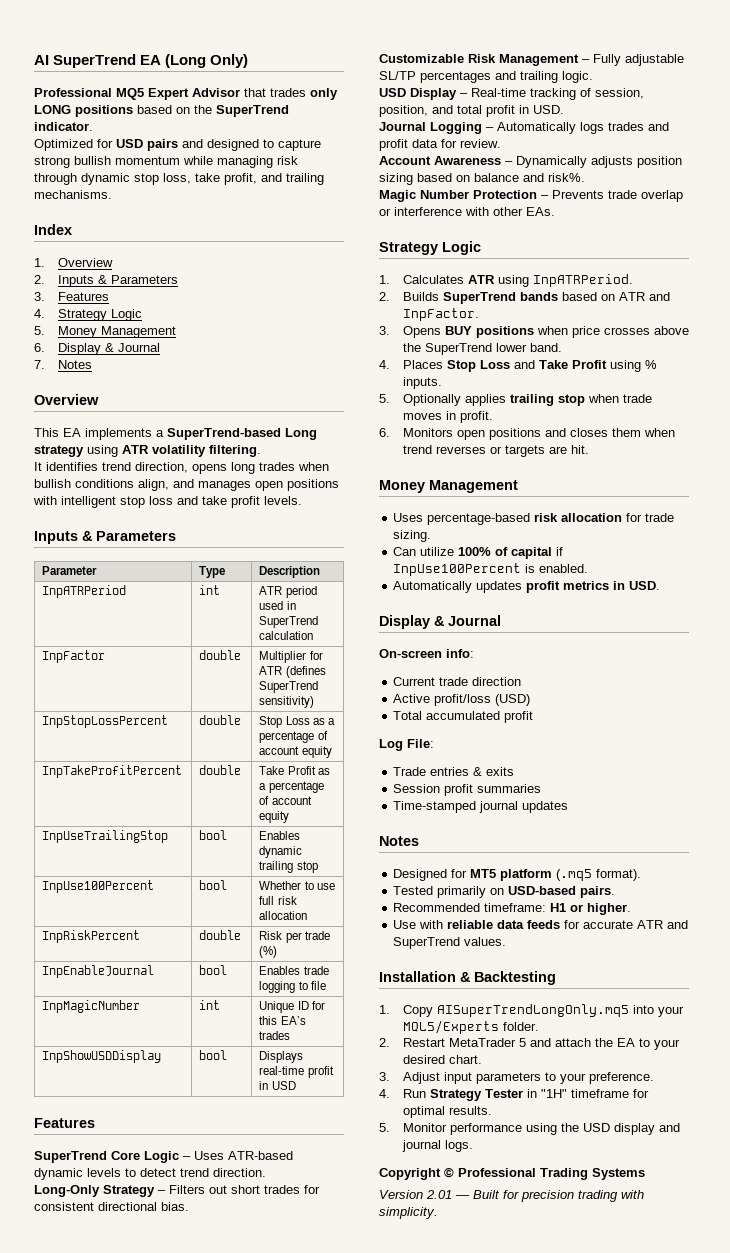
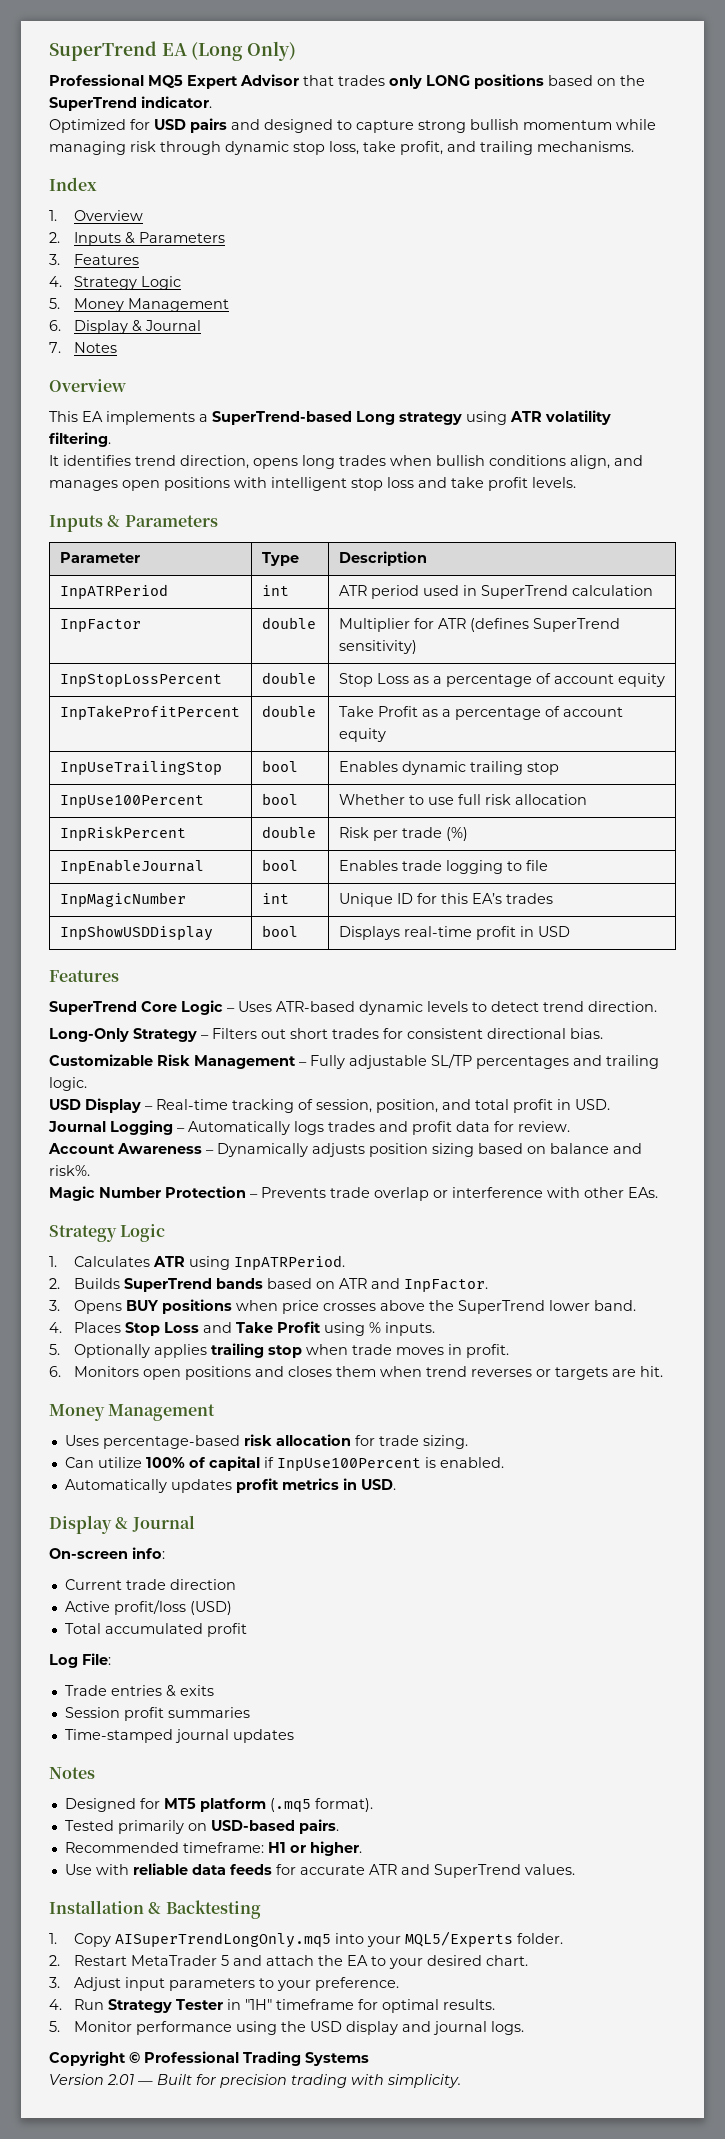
- AI SuperTrend EA (Long Only)
+ SuperTrend EA (Long Only)

